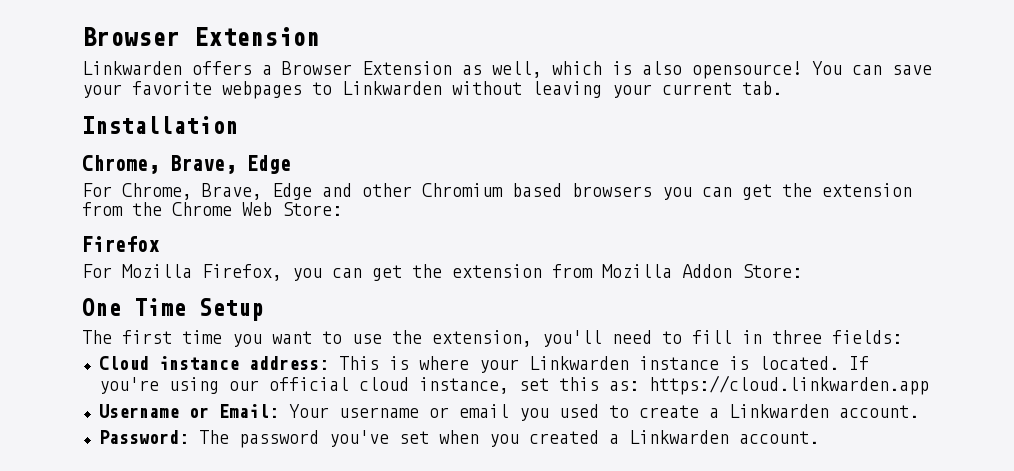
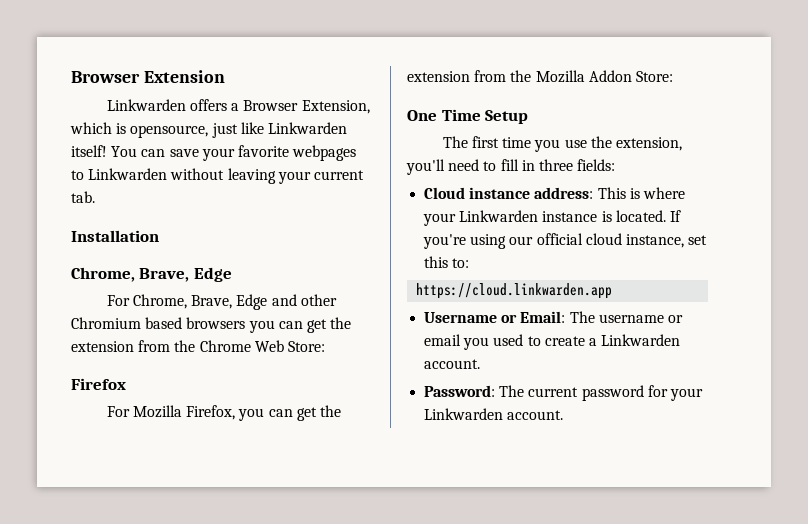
- Linkwarden offers a Browser Extension as well, which is also opensource!
+ Linkwarden offers a Browser Extension, which is opensource, just like Linkwarden itself!
- For Mozilla Firefox, you can get the extension from Mozilla Addon Store:
+ For Mozilla Firefox, you can get the extension from the Mozilla Addon Store:
- The first time you want to use the extension, you'll need to fill in three fields:
+ The first time you use the extension, you'll need to fill in three fields:
- If you're using our official cloud instance, set this as: https://cloud.linkwarden.app
+ If you're using our official cloud instance, set this to:
+ https://cloud.linkwarden.app
- Username or Email: Your username or email you used to create a Linkwarden account.
+ Username or Email: The username or email you used to create a Linkwarden account.
- Password: The password you've set when you created a Linkwarden account.
+ Password: The current password for your Linkwarden account.

